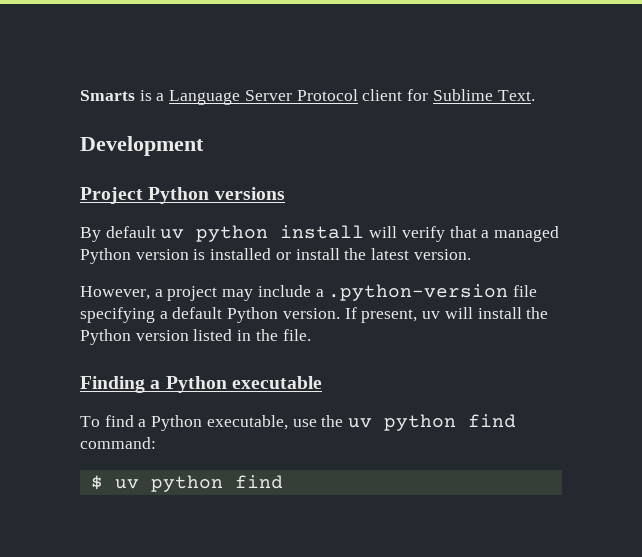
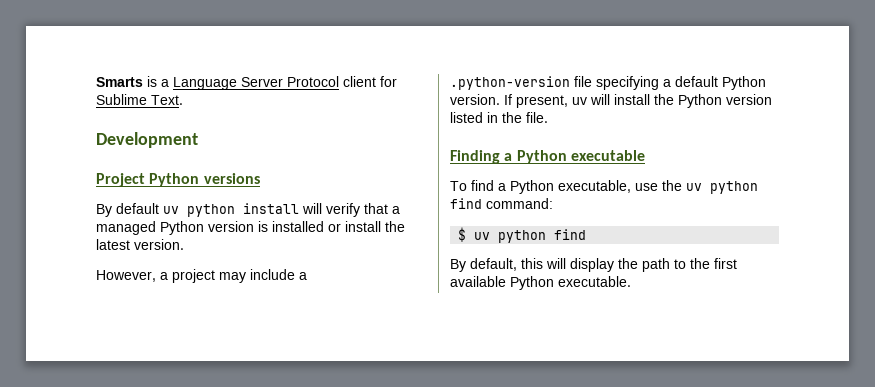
+ By default, this will display the path to the first available Python executable.

